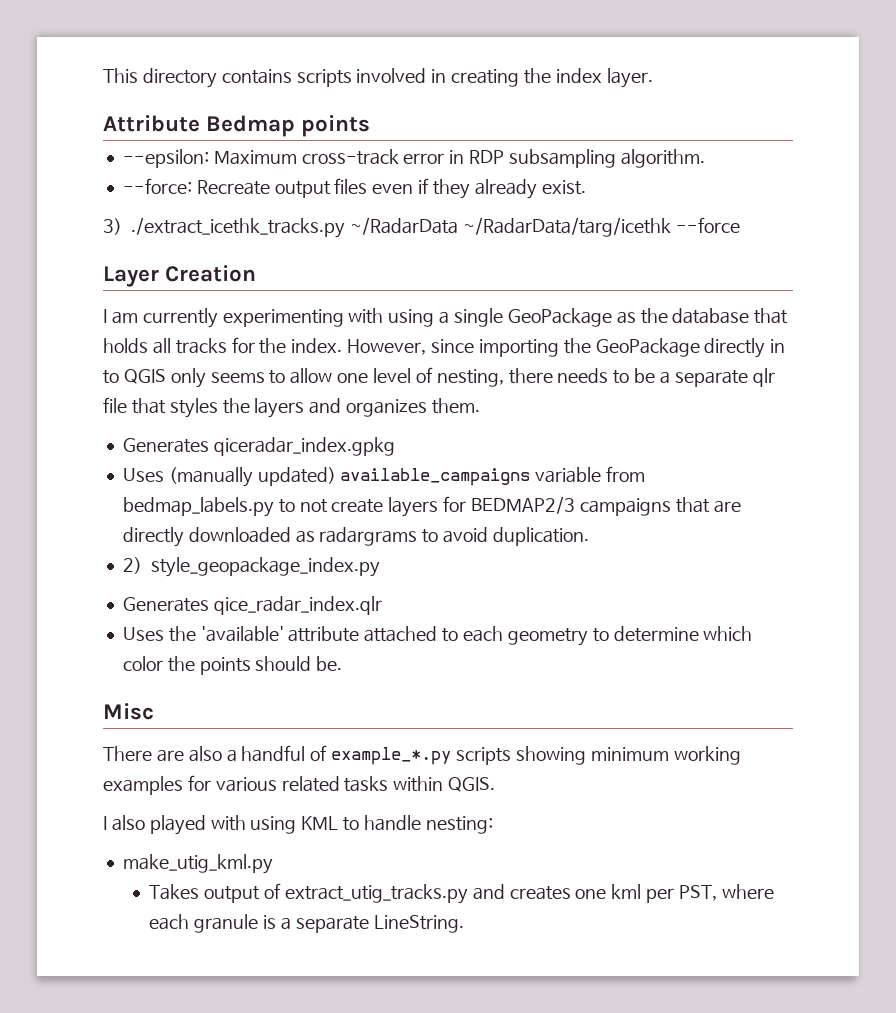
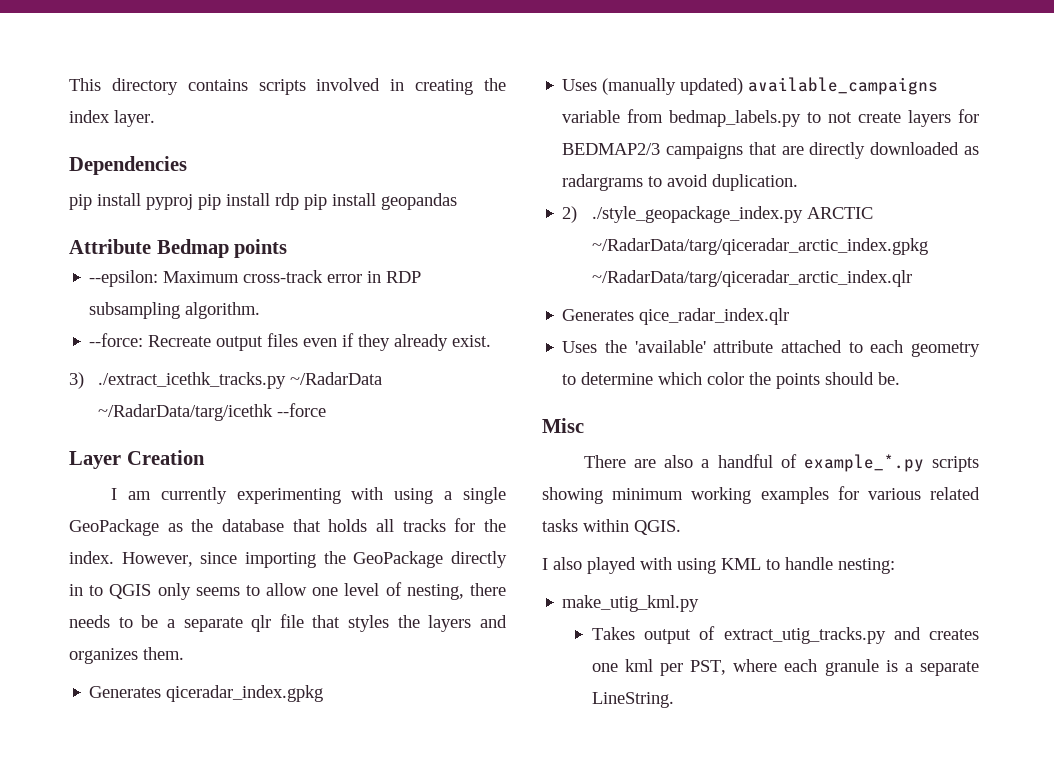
+ Dependencies
+ pip install pyproj pip install rdp pip install geopandas
- 2) style_geopackage_index.py
+ 2) ./style_geopackage_index.py ARCTIC ~/RadarData/targ/qiceradar_arctic_index.gpkg ~/RadarData/targ/qiceradar_arctic_index.qlr

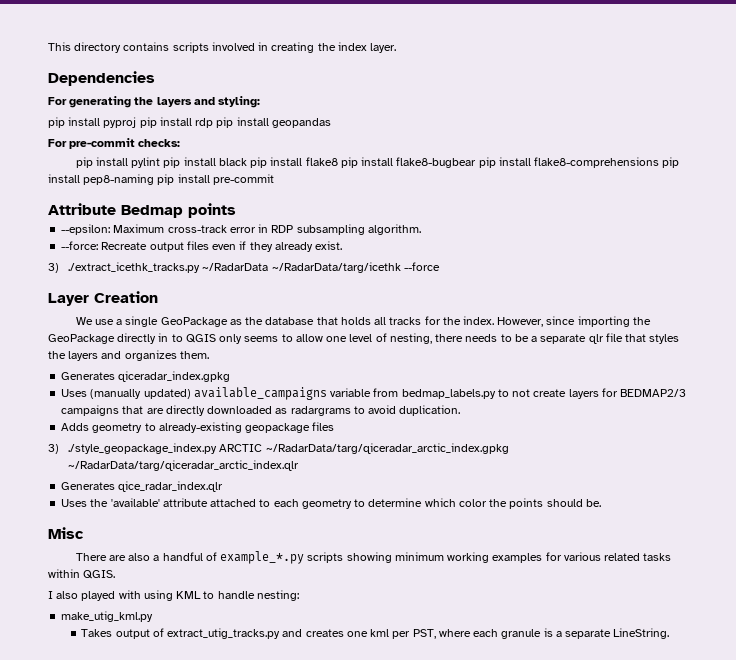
+ For generating the layers and styling:
+ For pre-commit checks:
+ pip install pylint pip install black pip install flake8 pip install flake8-bugbear pip install flake8-comprehensions pip install pep8-naming pip install pre-commit
- I am currently experimenting with using a single GeoPackage as the database that holds all tracks for the index.
+ We use a single GeoPackage as the database that holds all tracks for the index.
- 2) ./style_geopackage_index.py ARCTIC ~/RadarData/targ/qiceradar_arctic_index.gpkg ~/RadarData/targ/qiceradar_arctic_index.qlr
+ Adds geometry to already-existing geopackage files
+ 3) ./style_geopackage_index.py ARCTIC ~/RadarData/targ/qiceradar_arctic_index.gpkg ~/RadarData/targ/qiceradar_arctic_index.qlr

